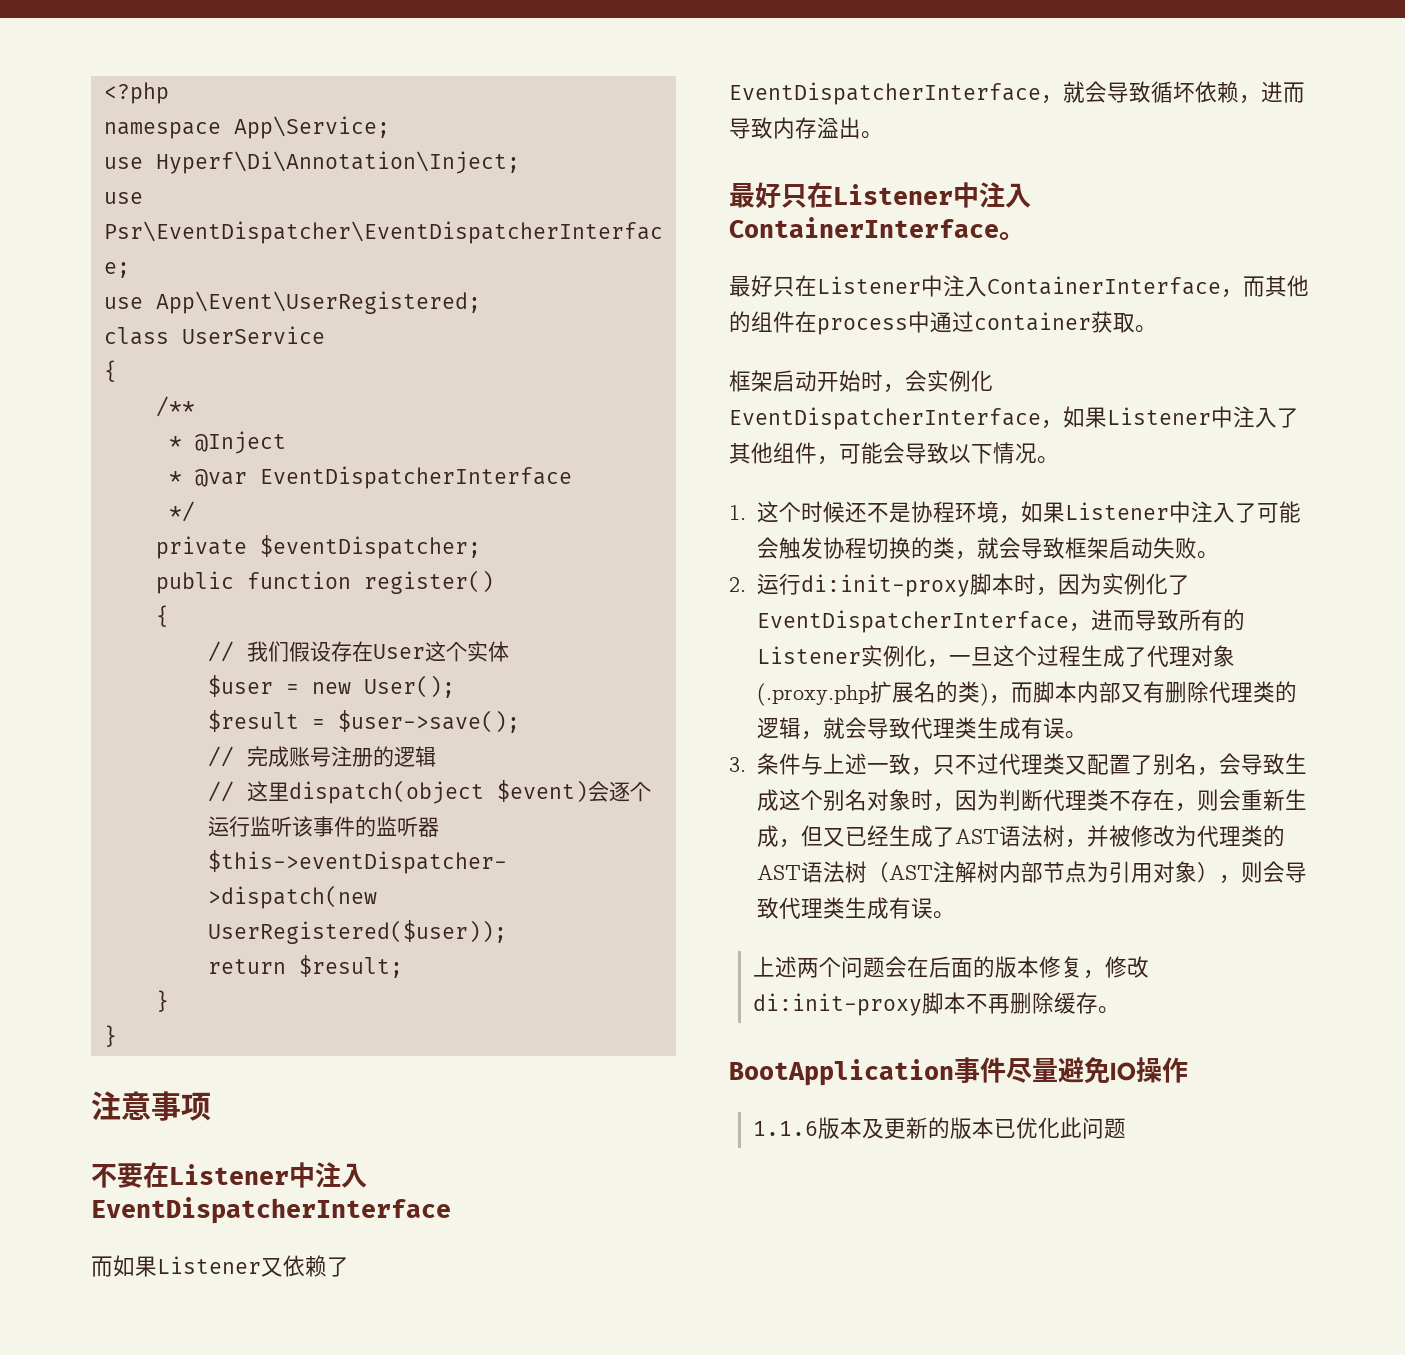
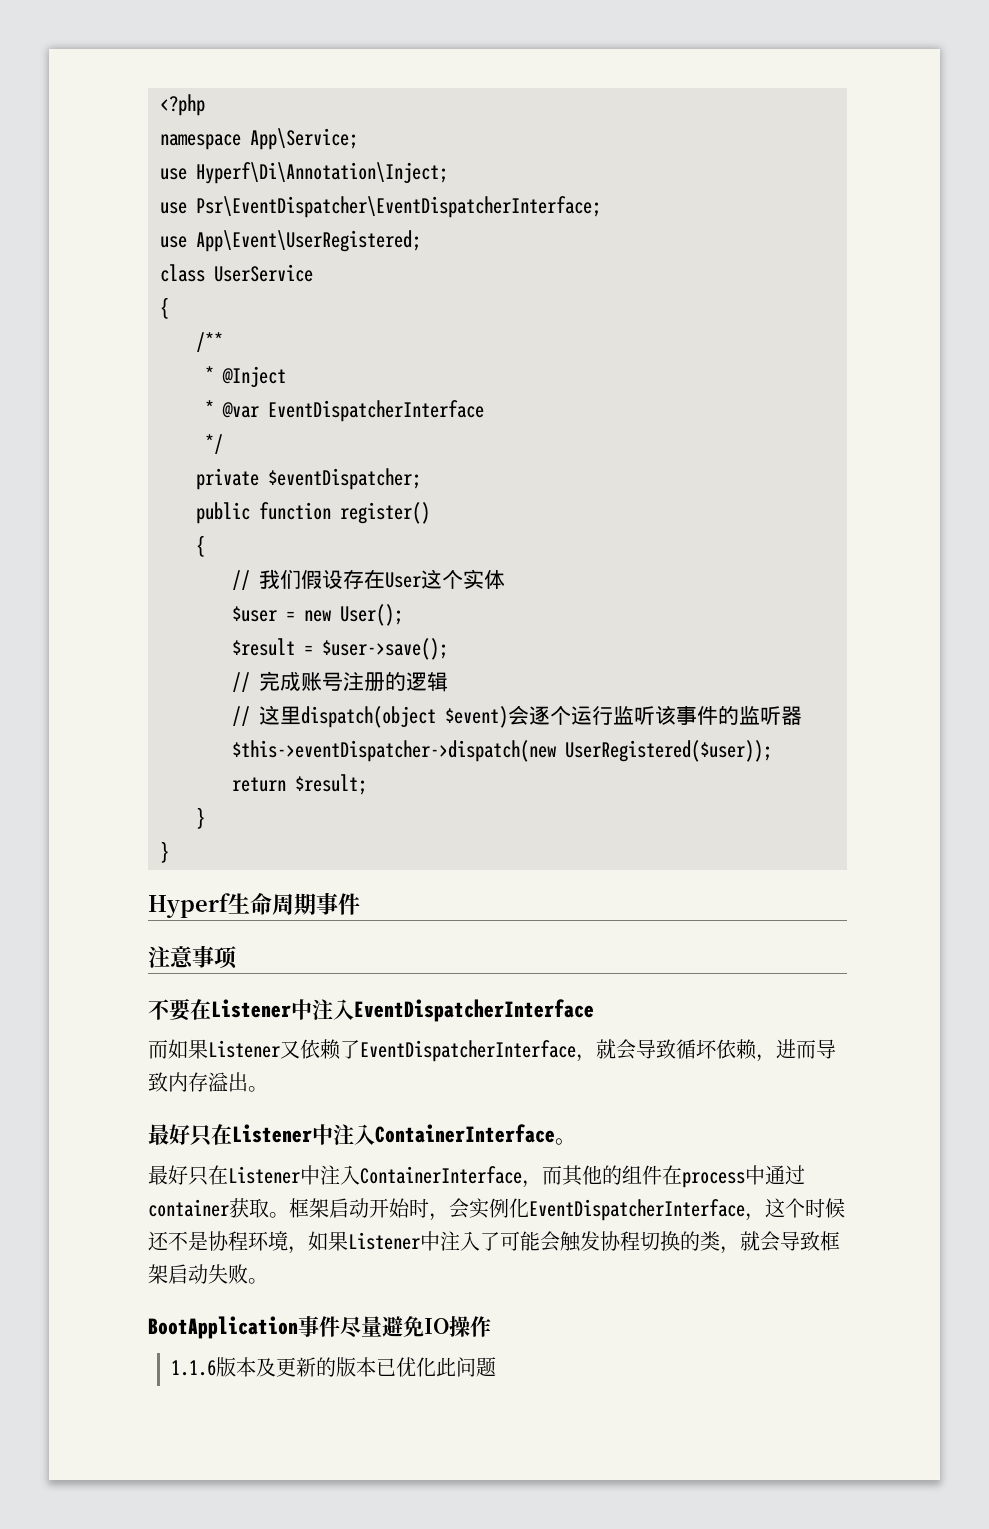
+ Hyperf生命周期事件
- 最好只在Listener中注入ContainerInterface，而其他的组件在process中通过container获取。
- 框架启动开始时，会实例化EventDispatcherInterface，如果Listener中注入了其他组件，可能会导致以下情况。
- 1.这个时候还不是协程环境，如果Listener中注入了可能会触发协程切换的类，就会导致框架启动失败。
+ 最好只在Listener中注入ContainerInterface，而其他的组件在process中通过container获取。框架启动开始时，会实例化EventDispatcherInterface，这个时候还不是协程环境，如果Listener中注入了可能会触发协程切换的类，就会导致框架启动失败。
- 2.运行di:init-proxy脚本时，因为实例化了EventDispatcherInterface，进而导致所有的Listener实例化，一旦这个过程生成了代理对象(.proxy.php扩展名的类)，而脚本内部又有删除代理类的逻辑，就会导致代理类生成有误。
- 3.条件与上述一致，只不过代理类又配置了别名，会导致生成这个别名对象时，因为判断代理类不存在，则会重新生成，但又已经生成了AST语法树，并被修改为代理类的AST语法树（AST注解树内部节点为引用对象），则会导致代理类生成有误。
- 上述两个问题会在后面的版本修复，修改di:init-proxy脚本不再删除缓存。

